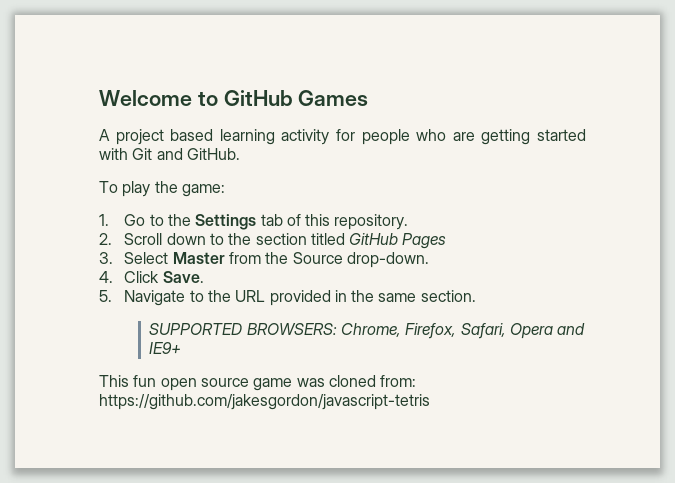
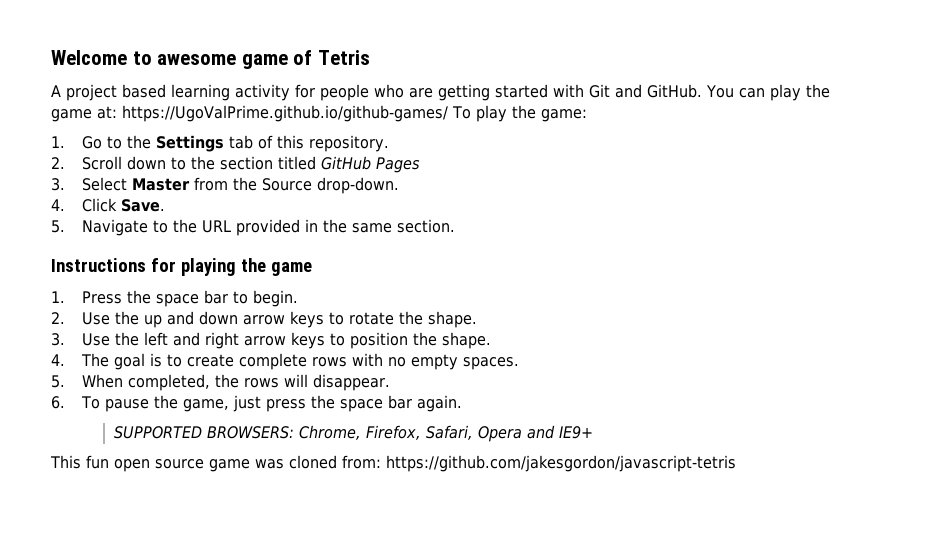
- Welcome to GitHub Games
+ Welcome to awesome game of Tetris
- A project based learning activity for people who are getting started with Git and GitHub.
- To play the game:
+ A project based learning activity for people who are getting started with Git and GitHub. You can play the game at: https://UgoValPrime.github.io/github-games/ To play the game:
+ Instructions for playing the game
+ 1. Press the space bar to begin.
+ 2. Use the up and down arrow keys to rotate the shape.
+ 3. Use the left and right arrow keys to position the shape.
+ 4. The goal is to create complete rows with no empty spaces.
+ 5. When completed, the rows will disappear.
+ 6. To pause the game, just press the space bar again.

